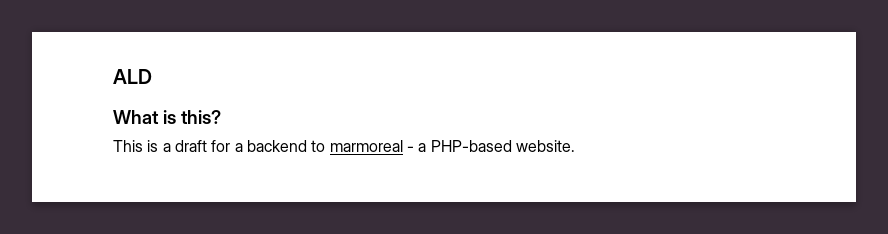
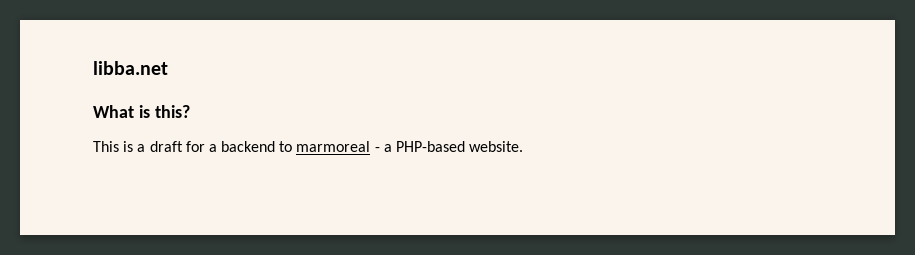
- ALD
+ libba.net

